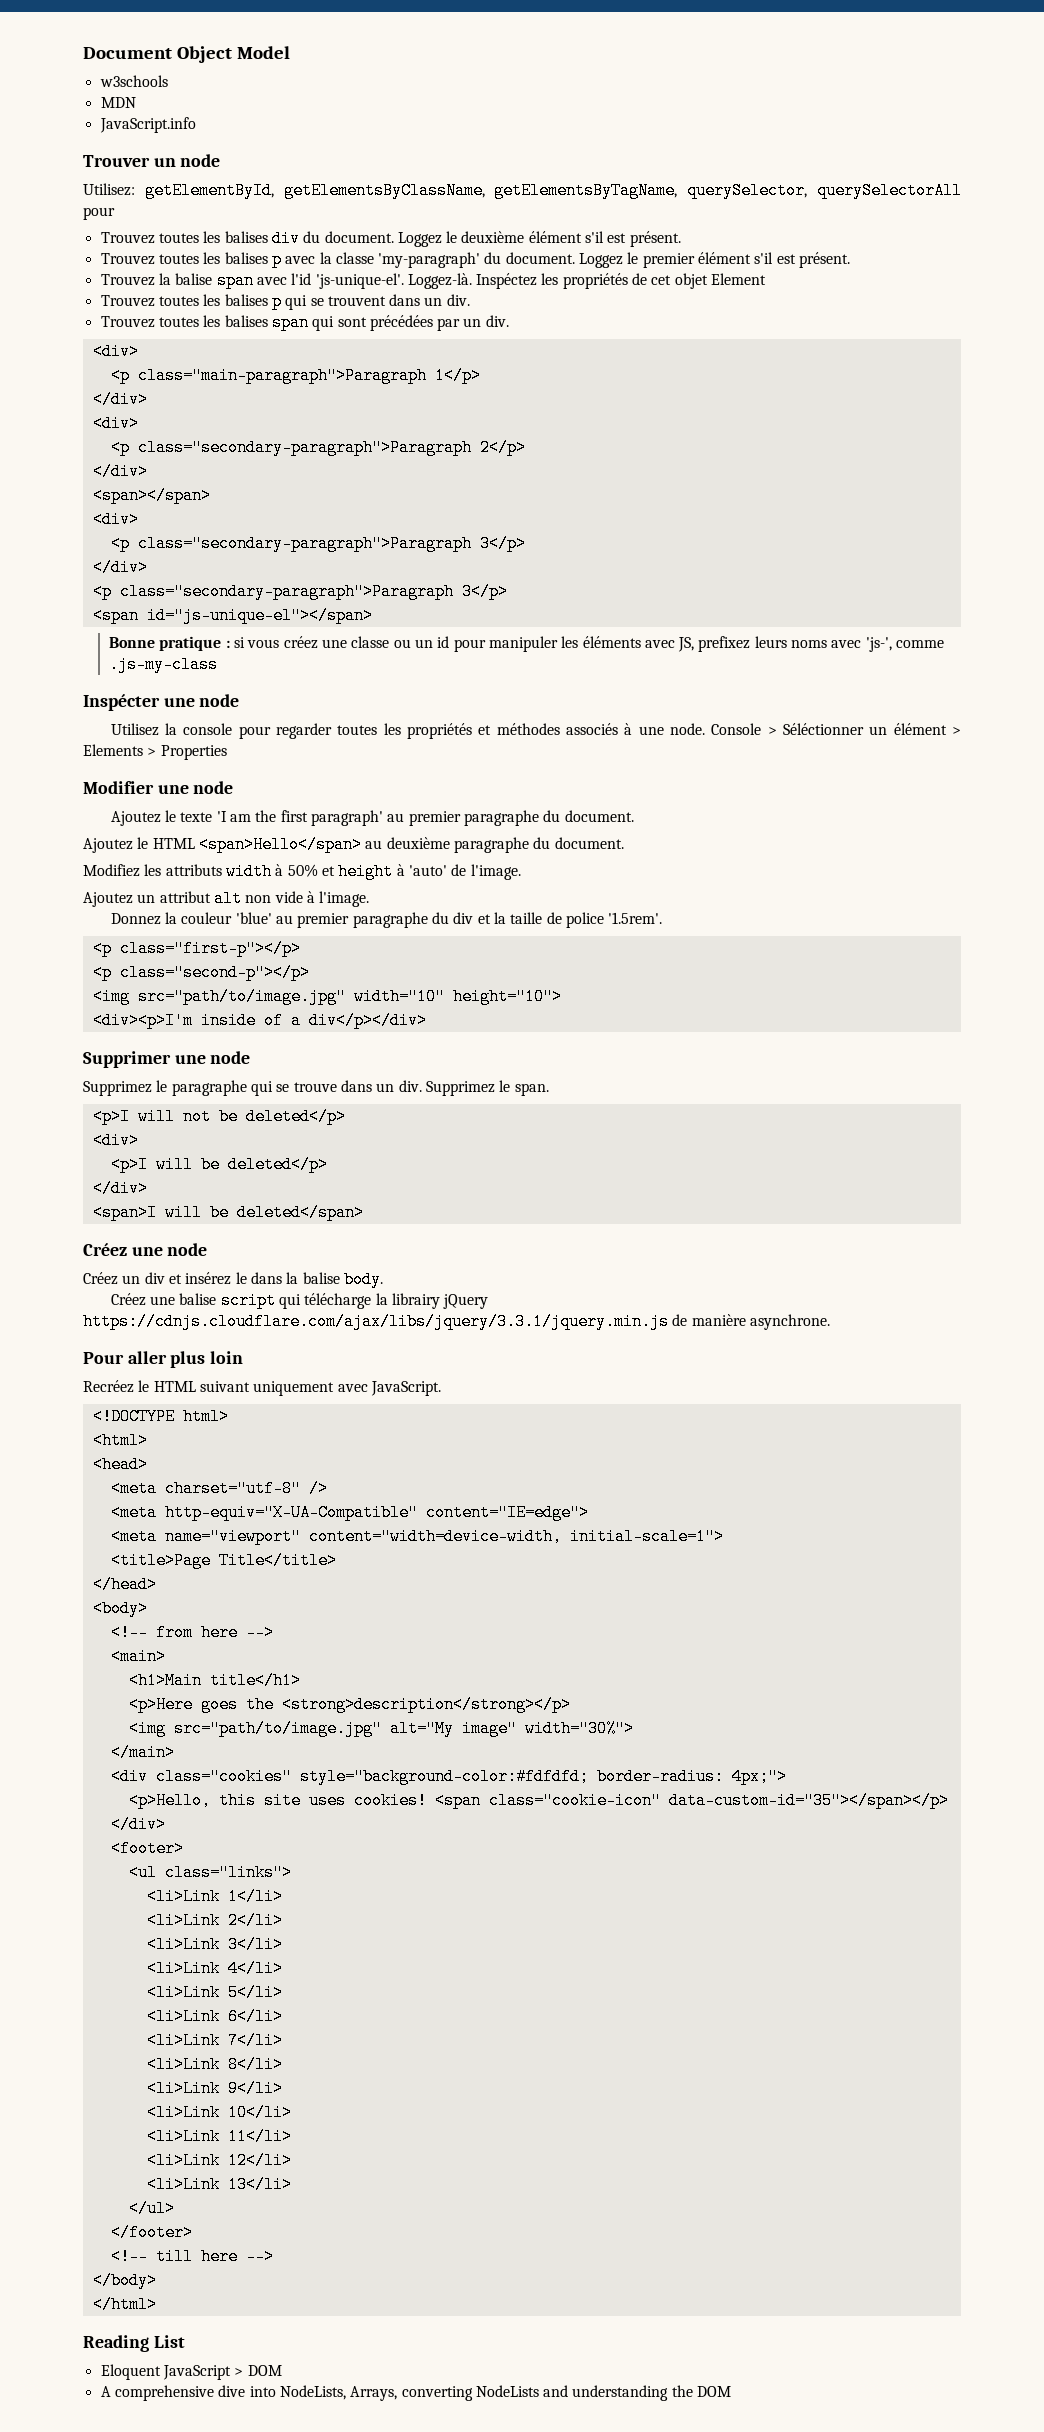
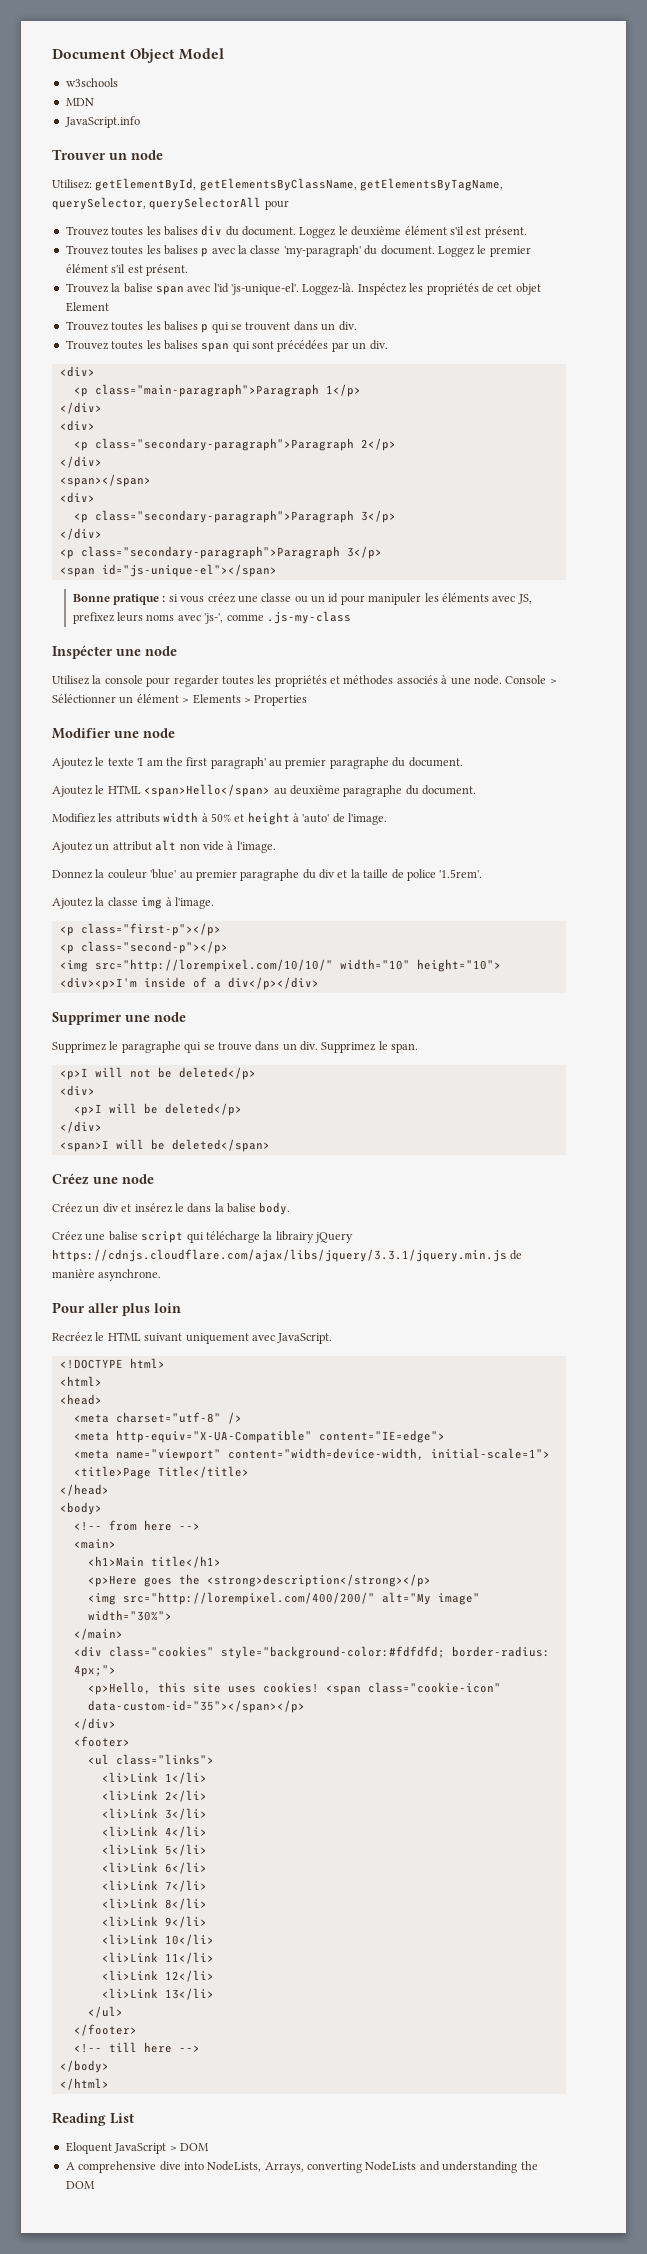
+ Ajoutez la classe img à l'image.
- <img src="path/to/image.jpg" width="10" height="10">
+ <img src="http://lorempixel.com/10/10/" width="10" height="10">
- <img src="path/to/image.jpg" alt="My image" width="30%">
+ <img src="http://lorempixel.com/400/200/" alt="My image" width="30%">

